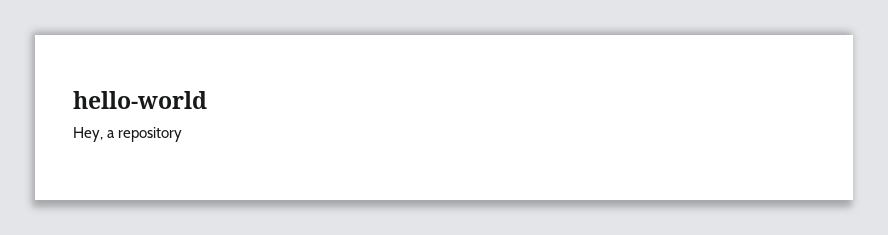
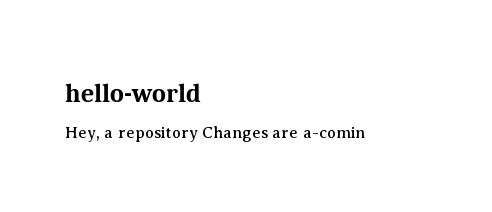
- Hey, a repository
+ Hey, a repository Changes are a-comin

